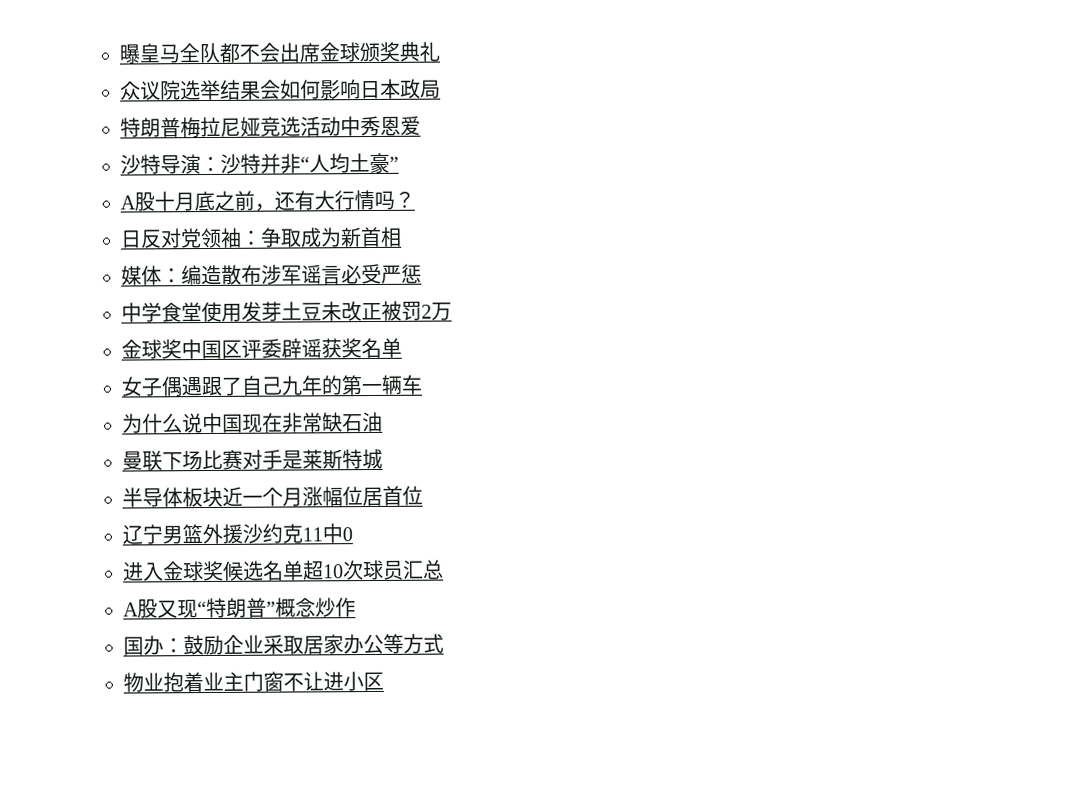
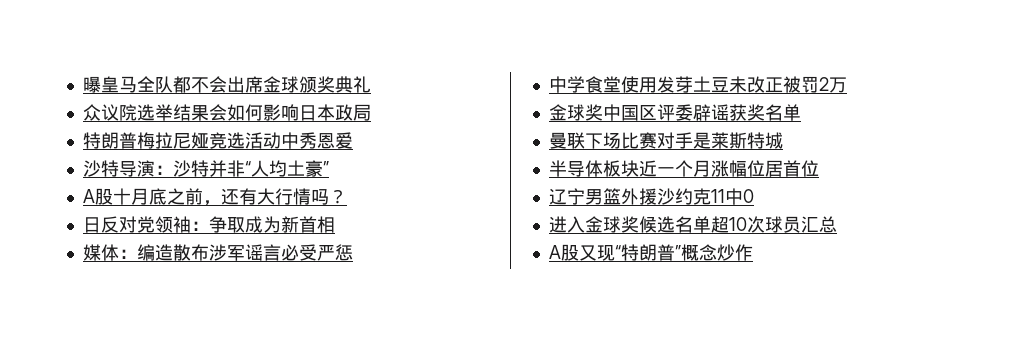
- 女子偶遇跟了自己九年的第一辆车
- 为什么说中国现在非常缺石油
- 国办：鼓励企业采取居家办公等方式
- 物业抱着业主门窗不让进小区

